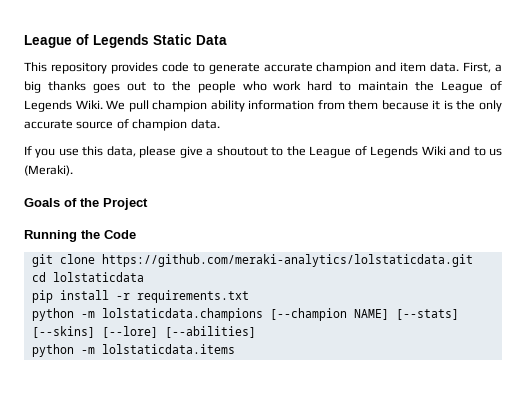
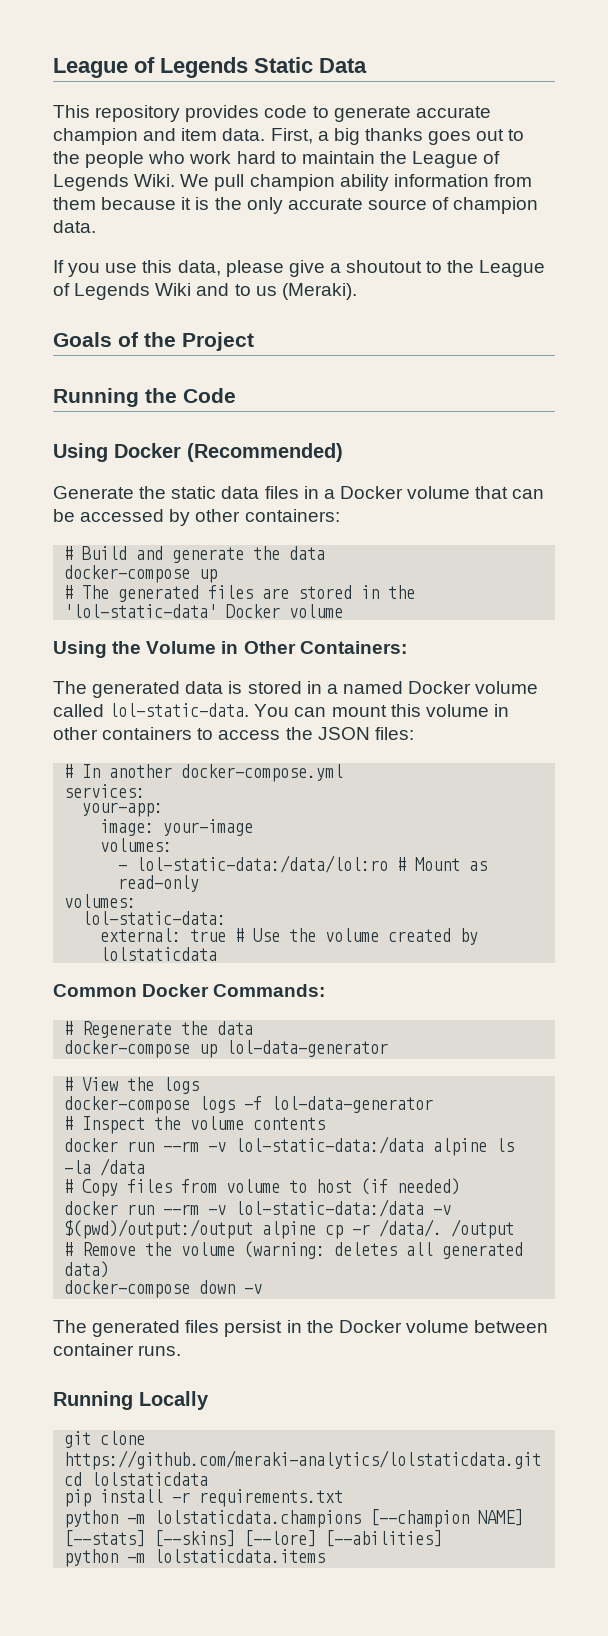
+ Using Docker (Recommended)
+ Generate the static data files in a Docker volume that can be accessed by other containers:
+ # Build and generate the data
+ docker-compose up
+ # The generated files are stored in the 'lol-static-data' Docker volume
+ Using the Volume in Other Containers:
+ The generated data is stored in a named Docker volume called lol-static-data. You can mount this volume in other containers to access the JSON files:
+ # In another docker-compose.yml
+ services:
+ your-app:
+ image: your-image
+ volumes:
+ - lol-static-data:/data/lol:ro # Mount as read-only
+ volumes:
+ lol-static-data:
+ external: true # Use the volume created by lolstaticdata
+ Common Docker Commands:
+ # Regenerate the data
+ docker-compose up lol-data-generator
+ # View the logs
+ docker-compose logs -f lol-data-generator
+ # Inspect the volume contents
+ docker run --rm -v lol-static-data:/data alpine ls -la /data
+ # Copy files from volume to host (if needed)
+ docker run --rm -v lol-static-data:/data -v $(pwd)/output:/output alpine cp -r /data/. /output
+ # Remove the volume (warning: deletes all generated data)
+ docker-compose down -v
+ The generated files persist in the Docker volume between container runs.
+ Running Locally

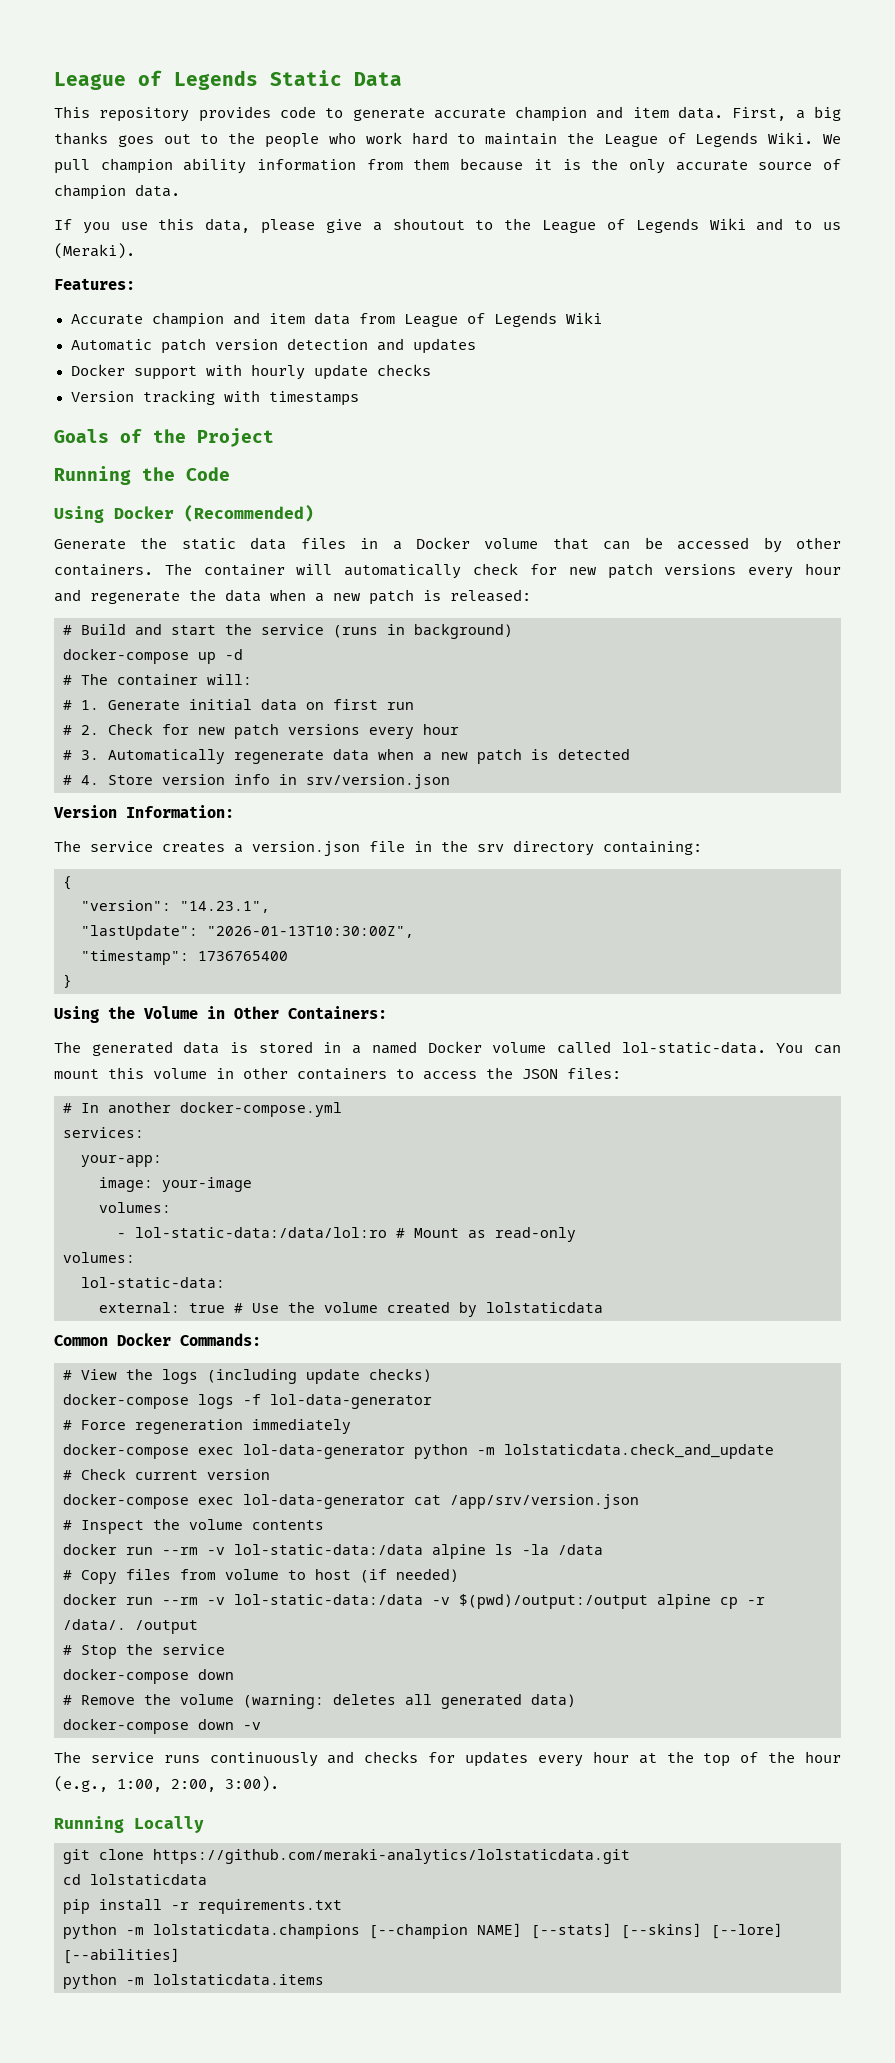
+ Features:
+ Accurate champion and item data from League of Legends Wiki
+ Automatic patch version detection and updates
+ Docker support with hourly update checks
+ Version tracking with timestamps
- Generate the static data files in a Docker volume that can be accessed by other containers:
- # Build and generate the data
- docker-compose up
+ Generate the static data files in a Docker volume that can be accessed by other containers. The container will automatically check for new patch versions every hour and regenerate the data when a new patch is released:
+ # Build and start the service (runs in background)
+ docker-compose up -d
- # The generated files are stored in the 'lol-static-data' Docker volume
+ # The container will:
+ # 1. Generate initial data on first run
+ # 2. Check for new patch versions every hour
+ # 3. Automatically regenerate data when a new patch is detected
+ # 4. Store version info in srv/version.json
+ Version Information:
+ The service creates a version.json file in the srv directory containing:
+ {
+ "version": "14.23.1",
+ "lastUpdate": "2026-01-13T10:30:00Z",
+ "timestamp": 1736765400
+ }
- # Regenerate the data
- docker-compose up lol-data-generator
- # View the logs
+ # View the logs (including update checks)
+ # Force regeneration immediately
+ docker-compose exec lol-data-generator python -m lolstaticdata.check_and_update
+ # Check current version
+ docker-compose exec lol-data-generator cat /app/srv/version.json
+ # Stop the service
+ docker-compose down
- The generated files persist in the Docker volume between container runs.
+ The service runs continuously and checks for updates every hour at the top of the hour (e.g., 1:00, 2:00, 3:00).

